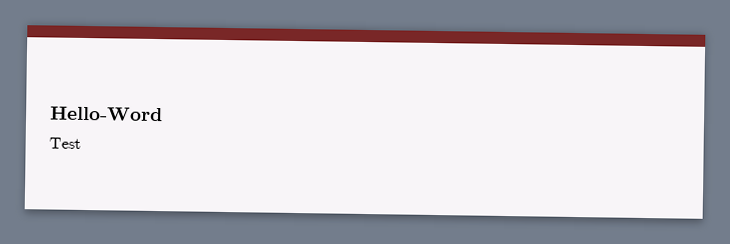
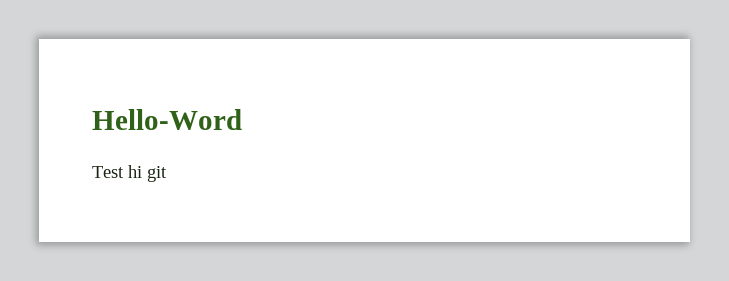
- Test
+ Test hi git

